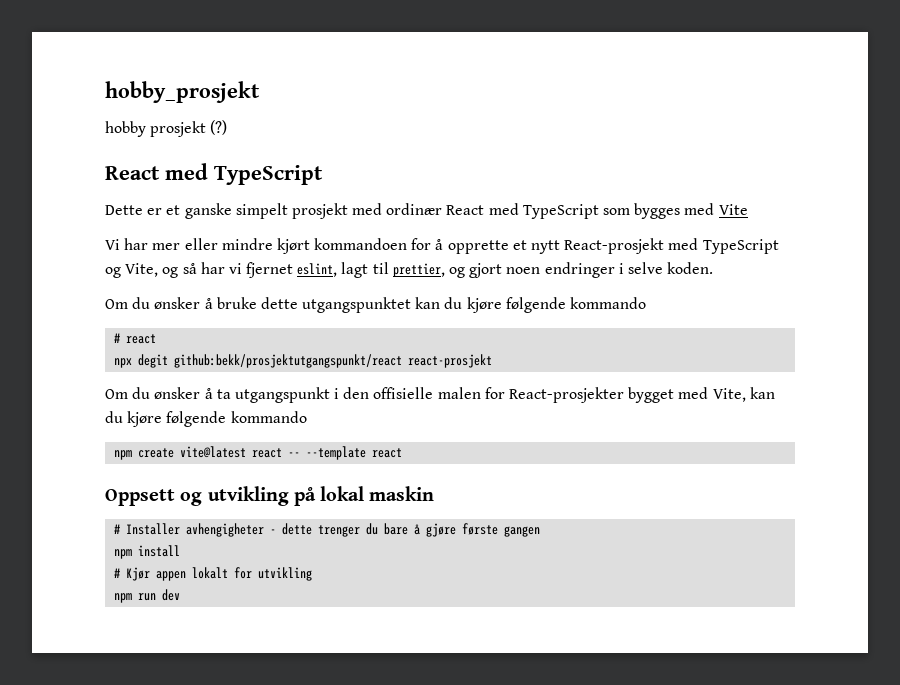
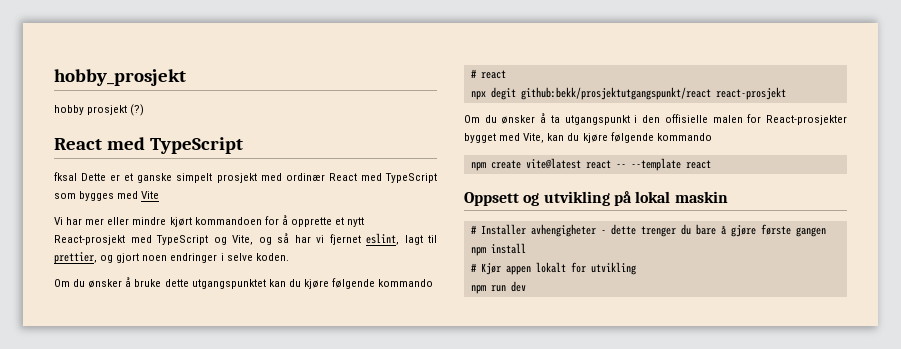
- Dette er et ganske simpelt prosjekt med ordinær React med TypeScript som bygges med Vite
+ fksal Dette er et ganske simpelt prosjekt med ordinær React med TypeScript som bygges med Vite

